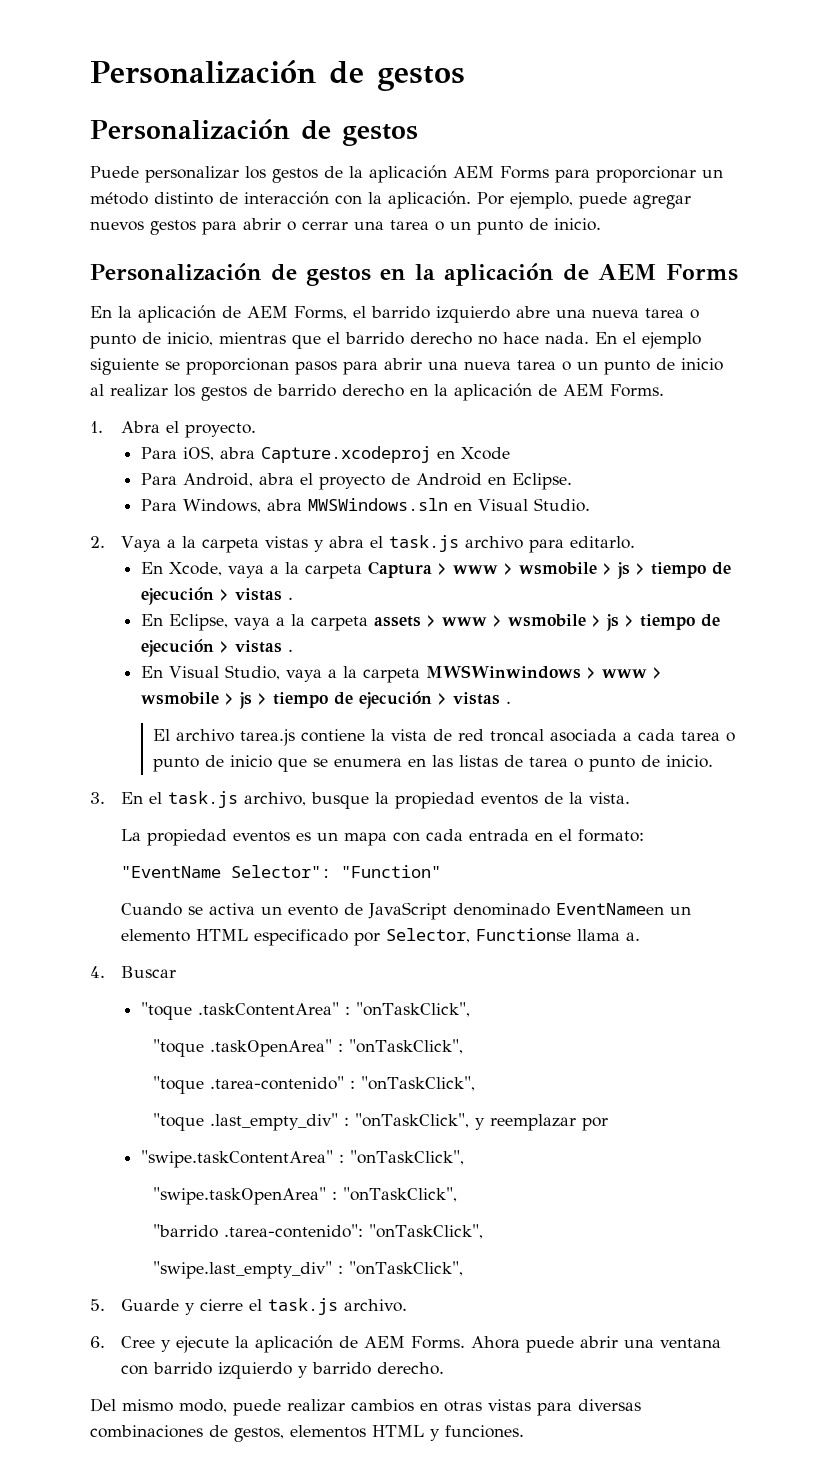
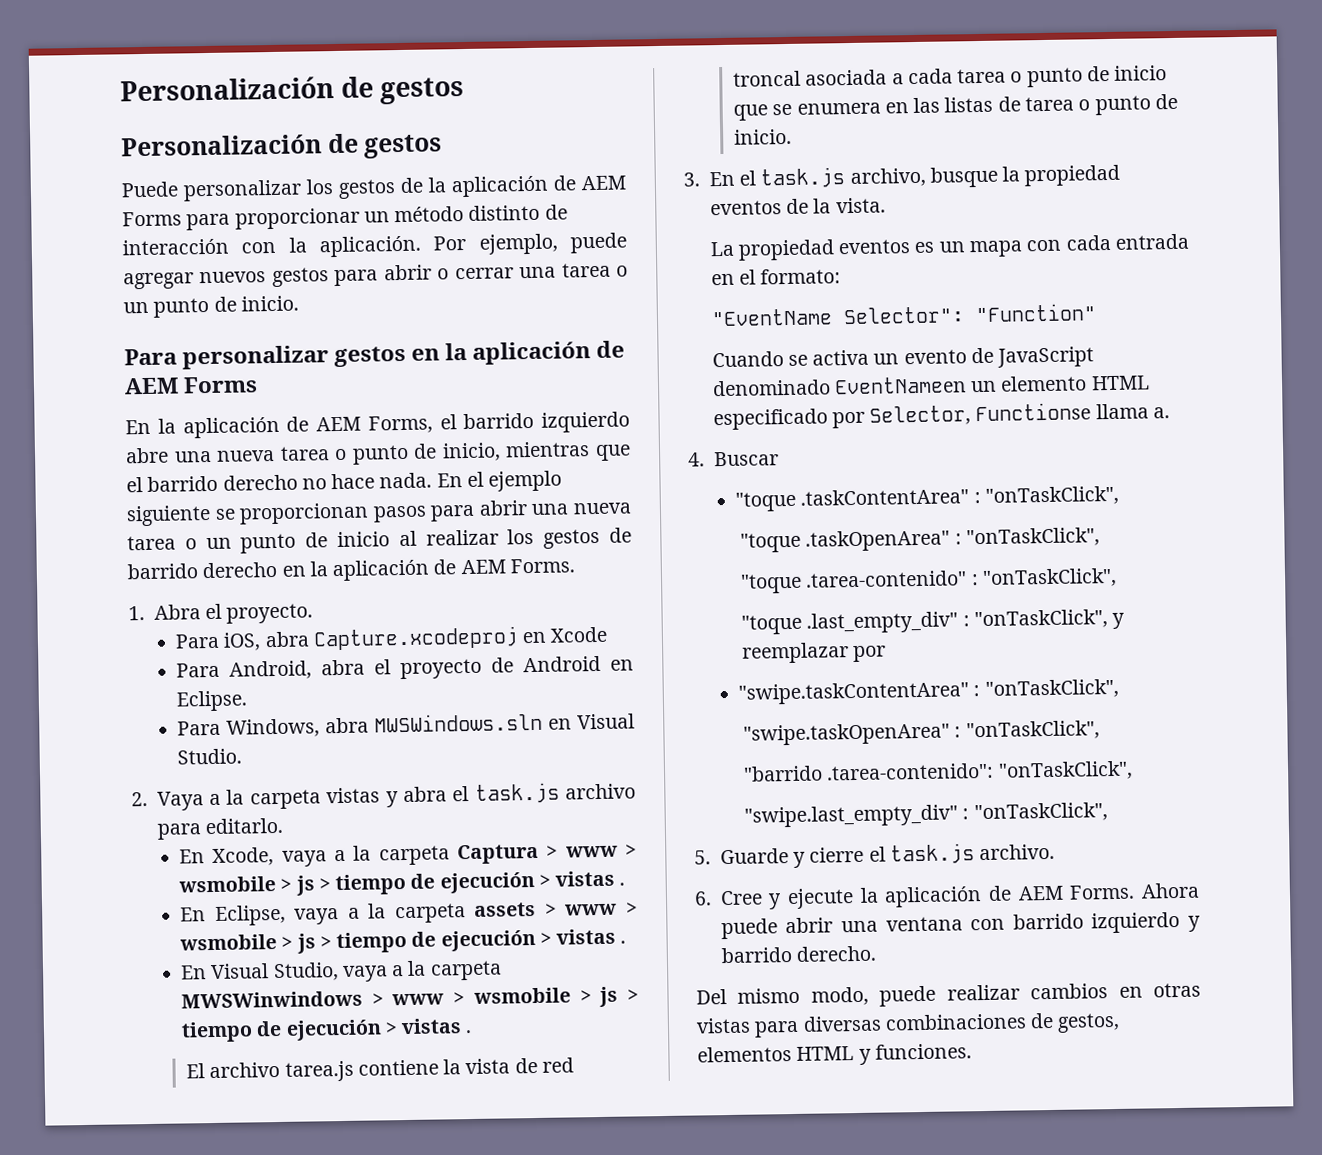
- Puede personalizar los gestos de la aplicación AEM Forms para proporcionar un método distinto de interacción con la aplicación.
+ Puede personalizar los gestos de la aplicación de AEM Forms para proporcionar un método distinto de interacción con la aplicación.
- Personalización de gestos en la aplicación de AEM Forms
+ Para personalizar gestos en la aplicación de AEM Forms

